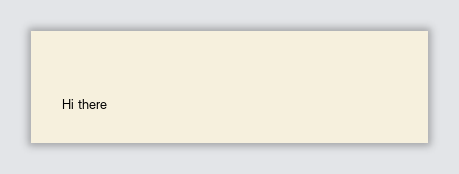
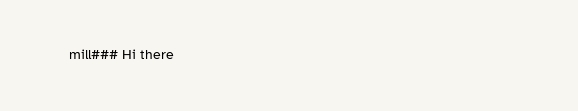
- Hi there
+ mill### Hi there

